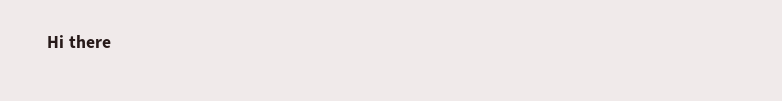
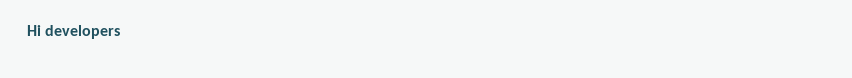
- Hi there
+ Hi developers

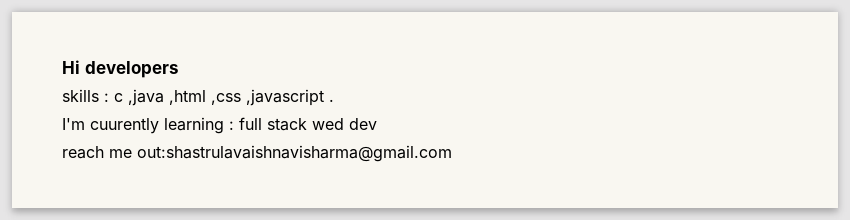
+ skills : c ,java ,html ,css ,javascript .
+ I'm cuurently learning : full stack wed dev
+ reach me out:shastrulavaishnavisharma@gmail.com

